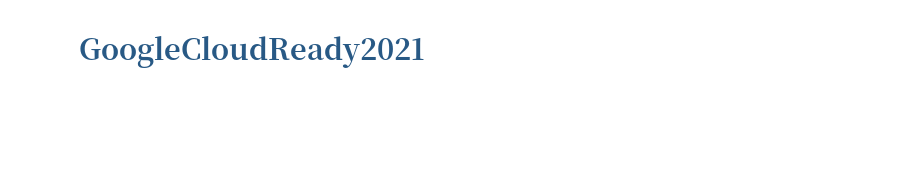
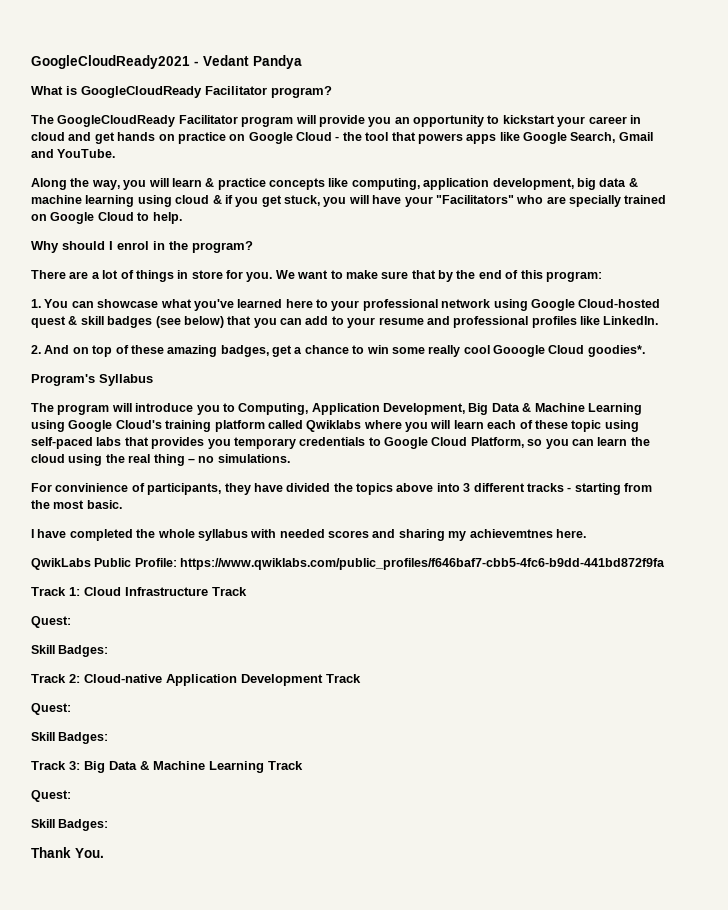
- GoogleCloudReady2021
+ GoogleCloudReady2021 - Vedant Pandya
+ What is GoogleCloudReady Facilitator program?
+ The GoogleCloudReady Facilitator program will provide you an opportunity to kickstart your career in cloud and get hands on practice on Google Cloud - the tool that powers apps like Google Search, Gmail and YouTube.
+ Along the way, you will learn & practice concepts like computing, application development, big data & machine learning using cloud & if you get stuck, you will have your "Facilitators" who are specially trained on Google Cloud to help.
+ Why should I enrol in the program?
+ There are a lot of things in store for you. We want to make sure that by the end of this program:
+ 1. You can showcase what you've learned here to your professional network using Google Cloud-hosted quest & skill badges (see below) that you can add to your resume and professional profiles like LinkedIn.
+ 2. And on top of these amazing badges, get a chance to win some really cool Gooogle Cloud goodies*.
+ Program's Syllabus
+ The program will introduce you to Computing, Application Development, Big Data & Machine Learning using Google Cloud's training platform called Qwiklabs where you will learn each of these topic using self-paced labs that provides you temporary credentials to Google Cloud Platform, so you can learn the cloud using the real thing – no simulations.
+ For convinience of participants, they have divided the topics above into 3 different tracks - starting from the most basic.
+ I have completed the whole syllabus with needed scores and sharing my achievemtnes here.
+ QwikLabs Public Profile: https://www.qwiklabs.com/public_profiles/f646baf7-cbb5-4fc6-b9dd-441bd872f9fa
+ Track 1: Cloud Infrastructure Track
+ Quest:
+ Skill Badges:
+ Track 2: Cloud-native Application Development Track
+ Quest:
+ Skill Badges:
+ Track 3: Big Data & Machine Learning Track
+ Quest:
+ Skill Badges:
+ Thank You.

